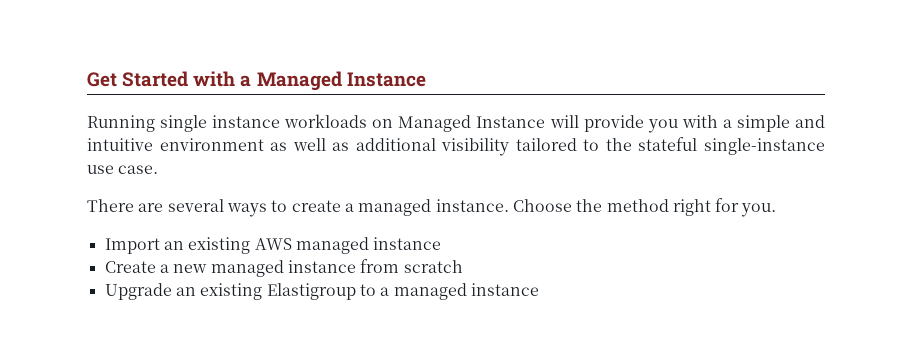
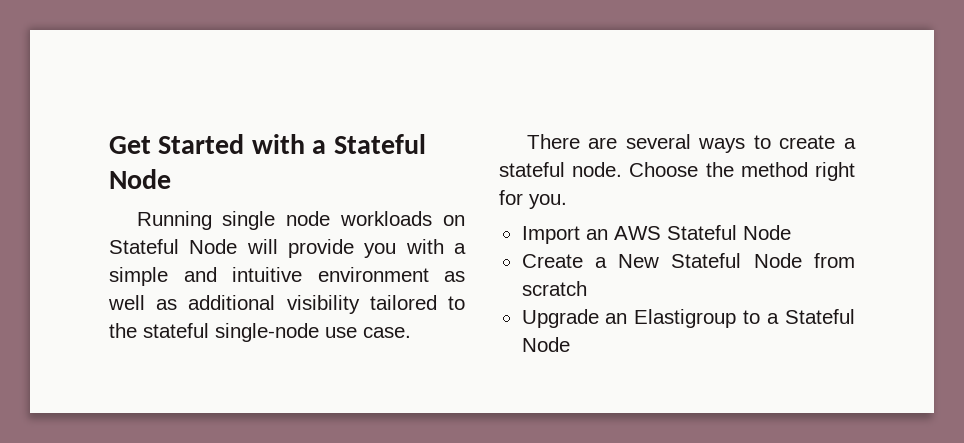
- Get Started with a Managed Instance
+ Get Started with a Stateful Node
- Running single instance workloads on Managed Instance will provide you with a simple and intuitive environment as well as additional visibility tailored to the stateful single-instance use case.
+ Running single node workloads on Stateful Node will provide you with a simple and intuitive environment as well as additional visibility tailored to the stateful single-node use case.
- There are several ways to create a managed instance.
+ There are several ways to create a stateful node.
- Import an existing AWS managed instance
+ Import an AWS Stateful Node
- Create a new managed instance from scratch
+ Create a New Stateful Node from scratch
- Upgrade an existing Elastigroup to a managed instance
+ Upgrade an Elastigroup to a Stateful Node

